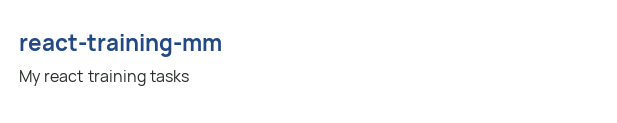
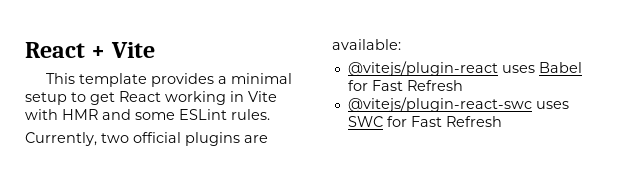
- react-training-mm
- My react training tasks
+ React + Vite
+ This template provides a minimal setup to get React working in Vite with HMR and some ESLint rules.
+ Currently, two official plugins are available:
+ @vitejs/plugin-react uses Babel for Fast Refresh
+ @vitejs/plugin-react-swc uses SWC for Fast Refresh

